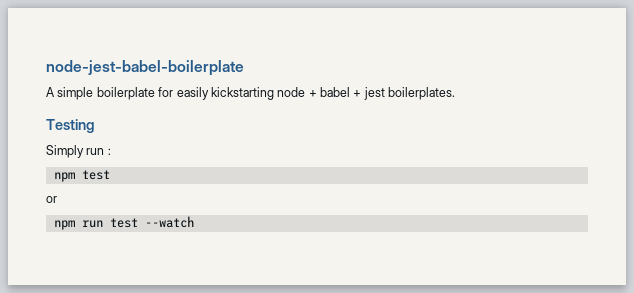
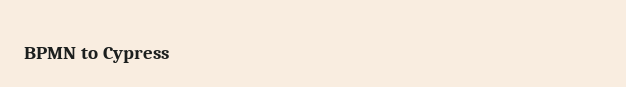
- node-jest-babel-boilerplate
- A simple boilerplate for easily kickstarting node + babel + jest boilerplates.
- Testing
- Simply run :
- npm test
- or
- npm run test --watch
+ BPMN to Cypress

